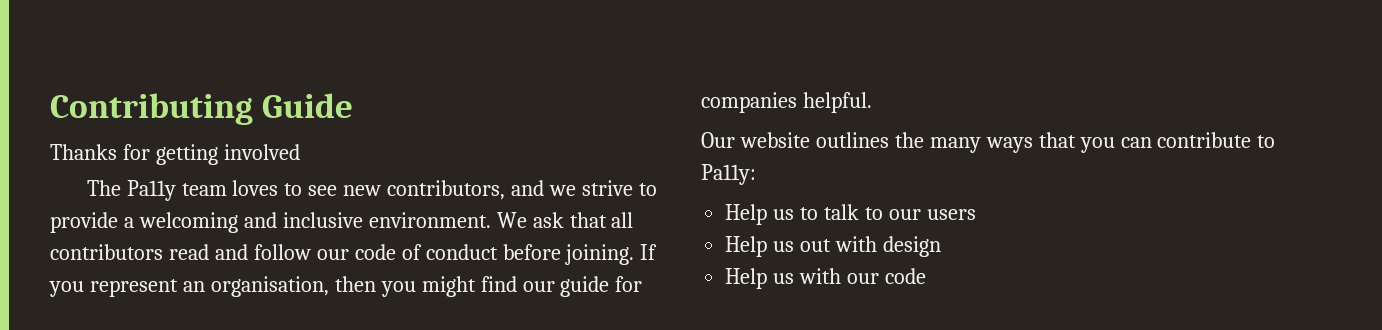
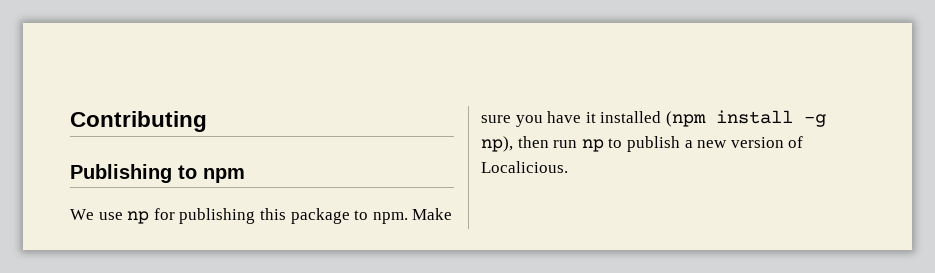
- Contributing Guide
- Thanks for getting involved
- The Pa11y team loves to see new contributors, and we strive to provide a welcoming and inclusive environment. We ask that all contributors read and follow our code of conduct before joining. If you represent an organisation, then you might find our guide for companies helpful.
- Our website outlines the many ways that you can contribute to Pa11y:
- Help us to talk to our users
- Help us out with design
- Help us with our code
+ Contributing
+ Publishing to npm
+ We use np for publishing this package to npm. Make sure you have it installed (npm install -g np), then run np to publish a new version of Localicious.

